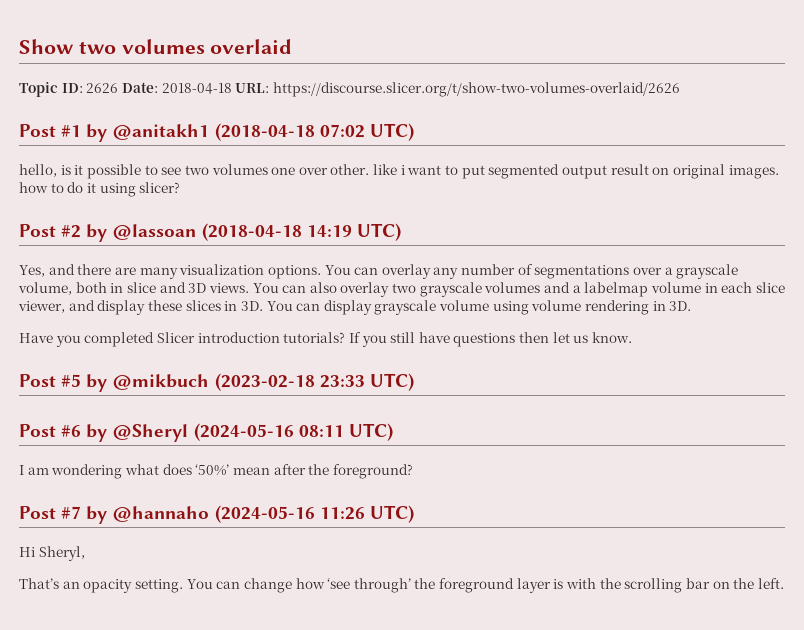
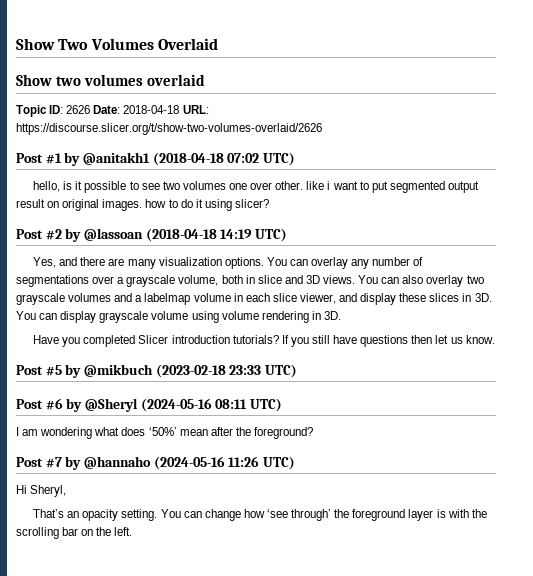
+ Show Two Volumes Overlaid

